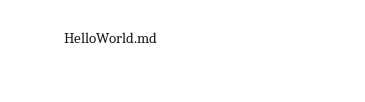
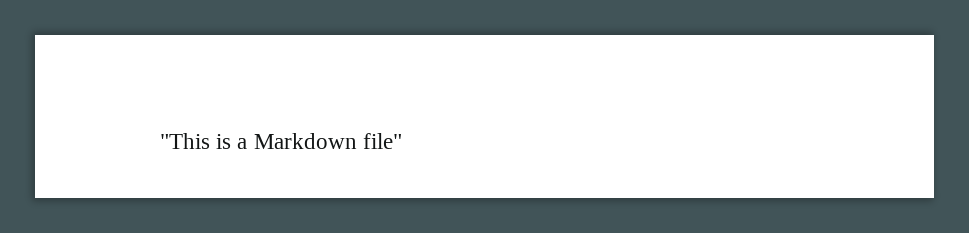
- HelloWorld.md
+ "This is a Markdown file"

